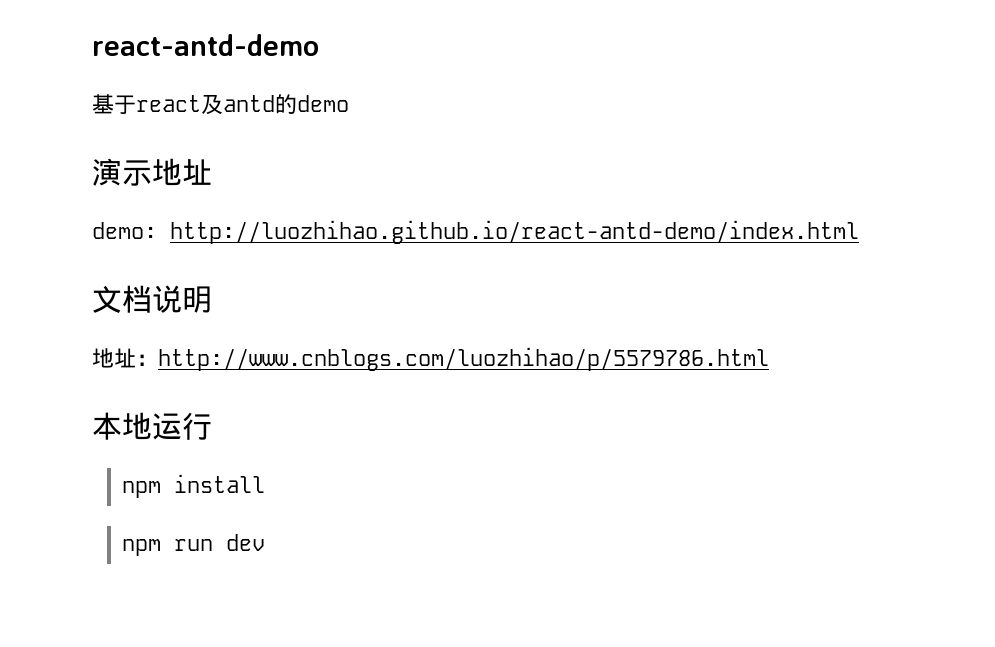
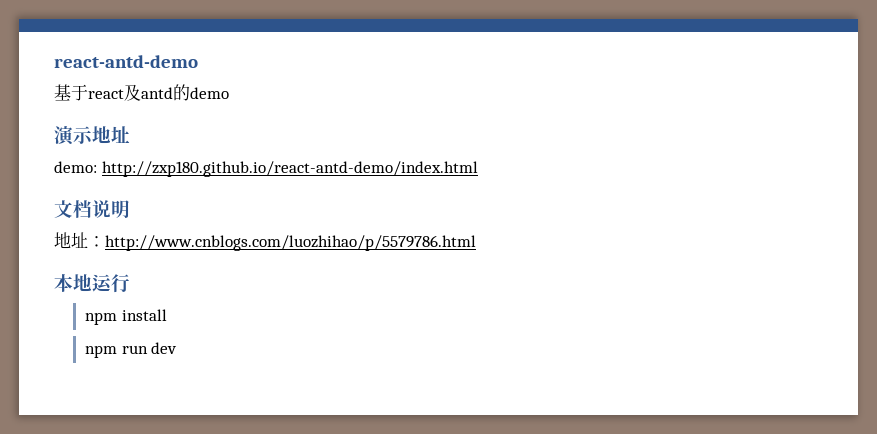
- demo: http://luozhihao.github.io/react-antd-demo/index.html
+ demo: http://zxp180.github.io/react-antd-demo/index.html

